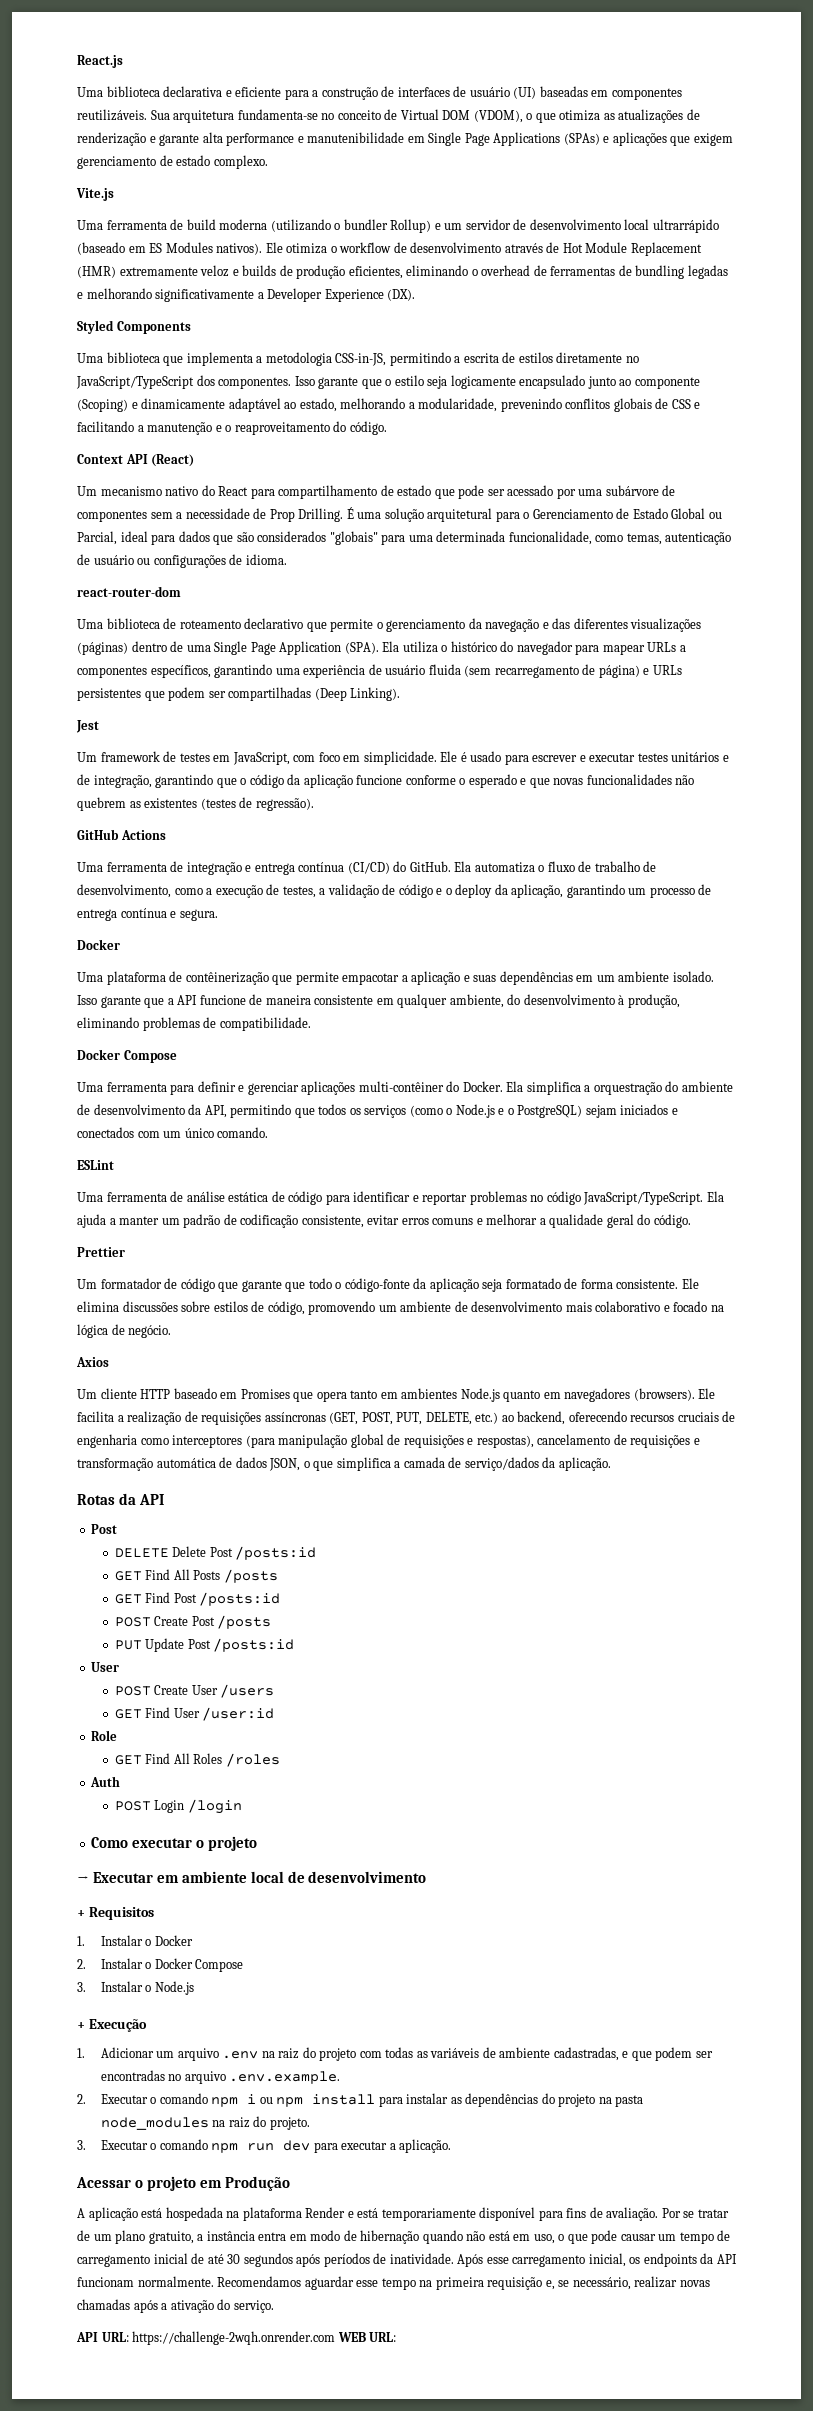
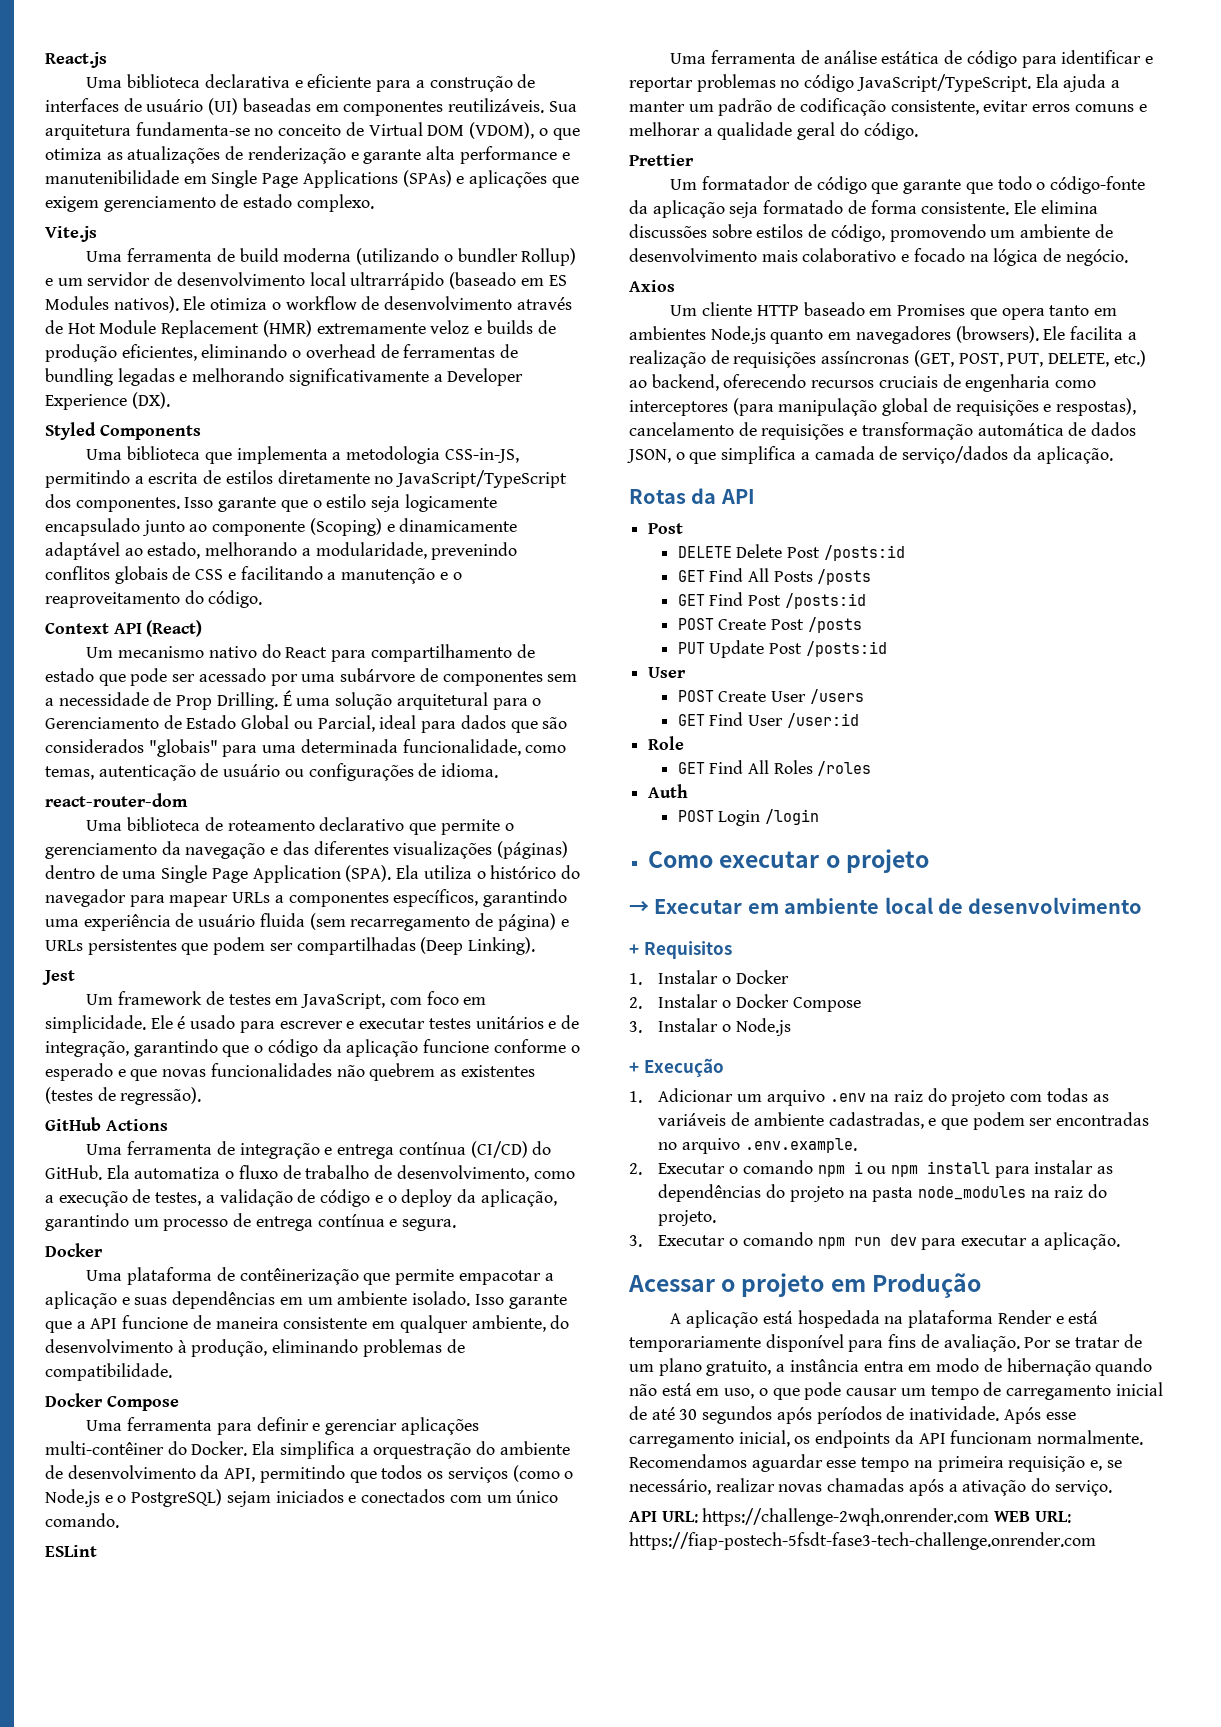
- API URL: https://challenge-2wqh.onrender.com WEB URL:
+ API URL: https://challenge-2wqh.onrender.com WEB URL: https://fiap-postech-5fsdt-fase3-tech-challenge.onrender.com

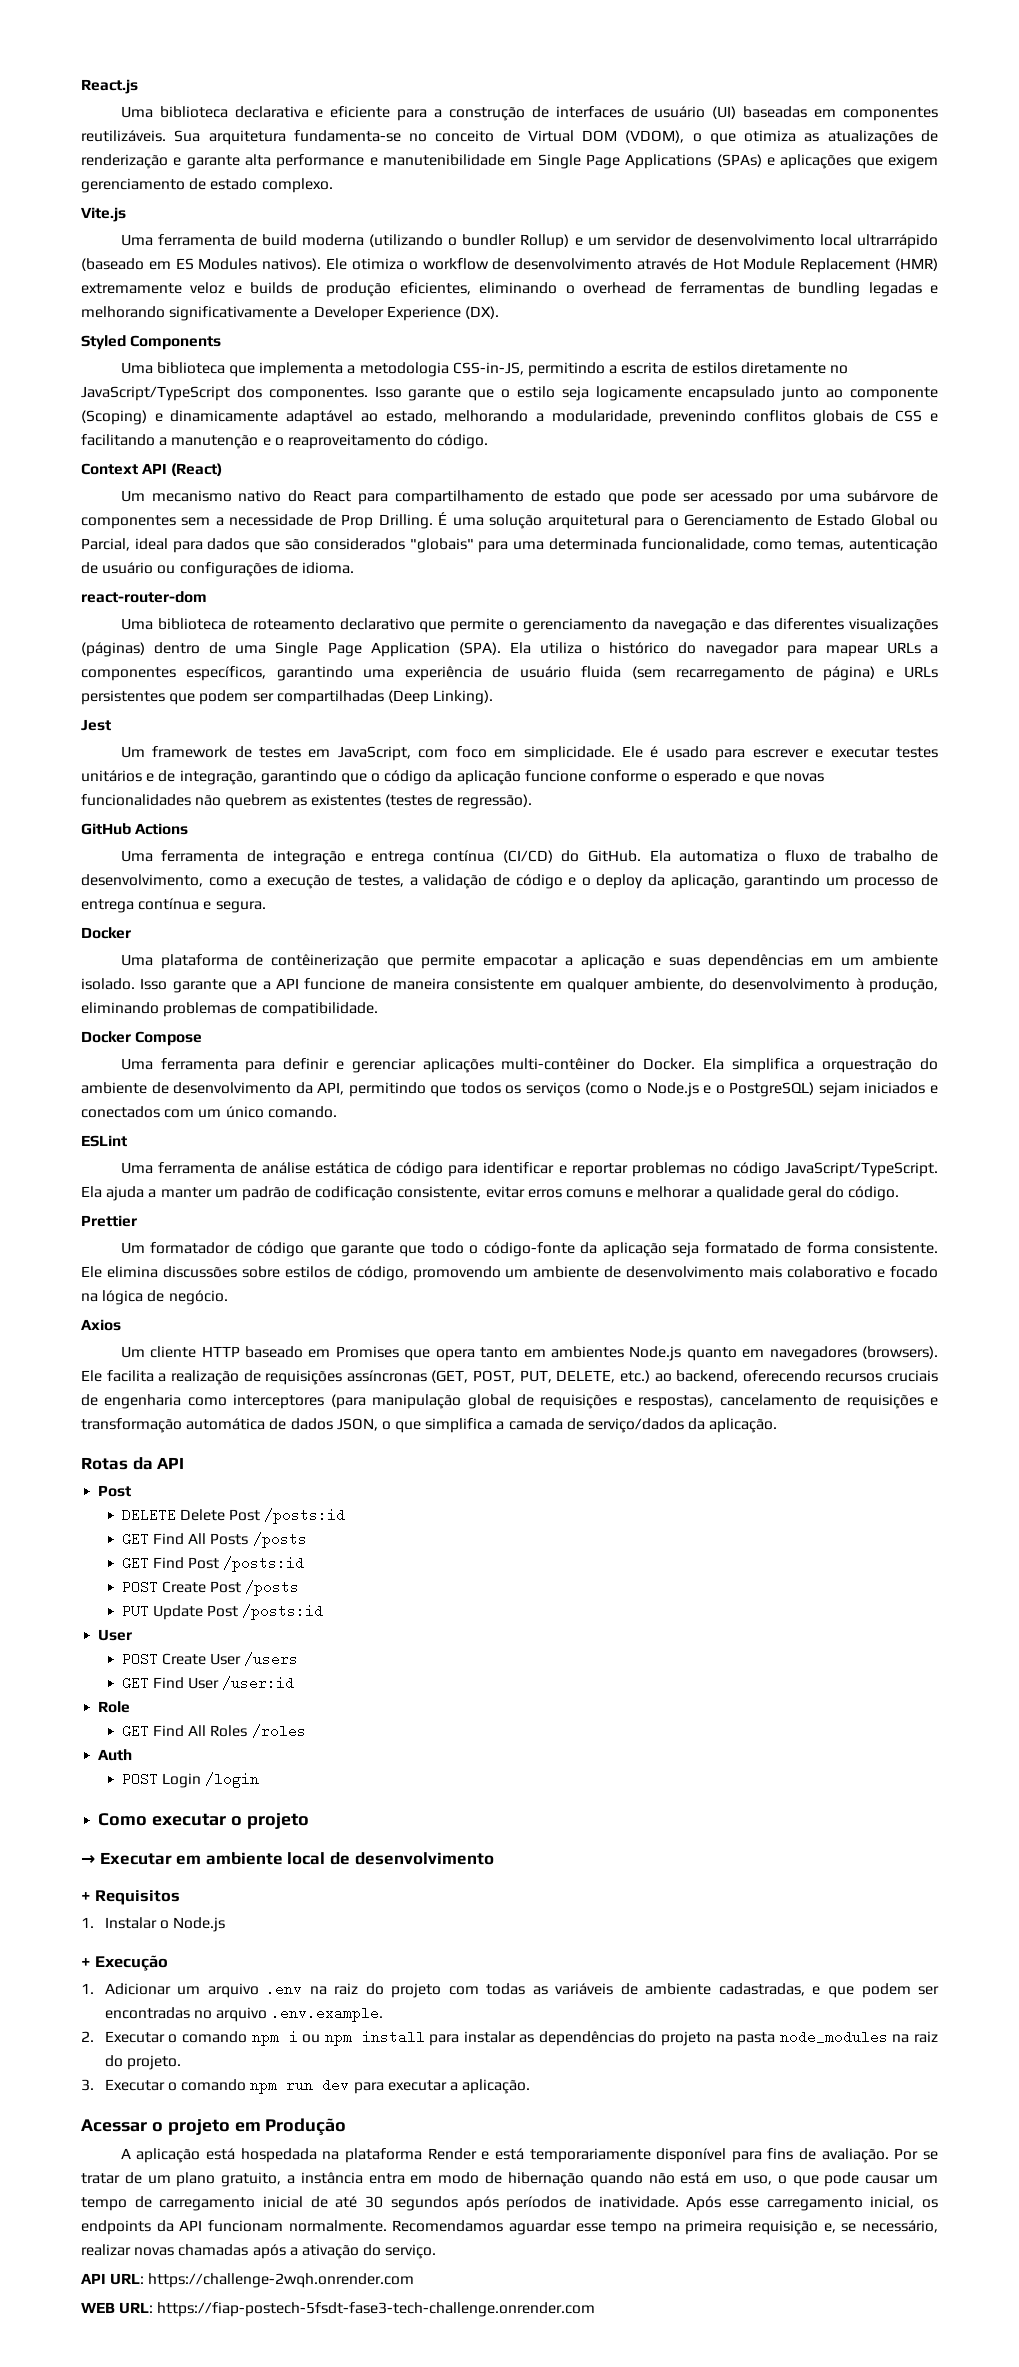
- 1. Instalar o Docker
- 2. Instalar o Docker Compose
- 3. Instalar o Node.js
+ 1. Instalar o Node.js
- API URL: https://challenge-2wqh.onrender.com WEB URL: https://fiap-postech-5fsdt-fase3-tech-challenge.onrender.com
+ API URL: https://challenge-2wqh.onrender.com
+ WEB URL: https://fiap-postech-5fsdt-fase3-tech-challenge.onrender.com

